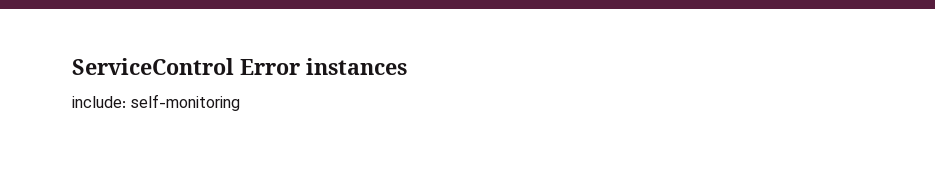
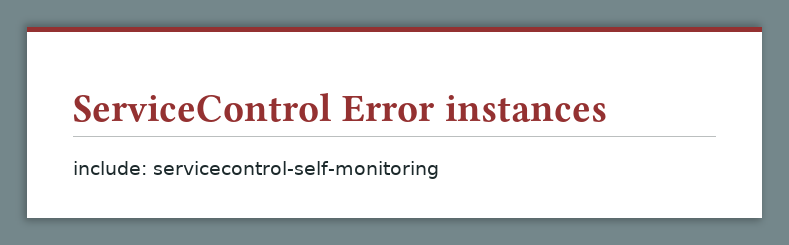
- include: self-monitoring
+ include: servicecontrol-self-monitoring

